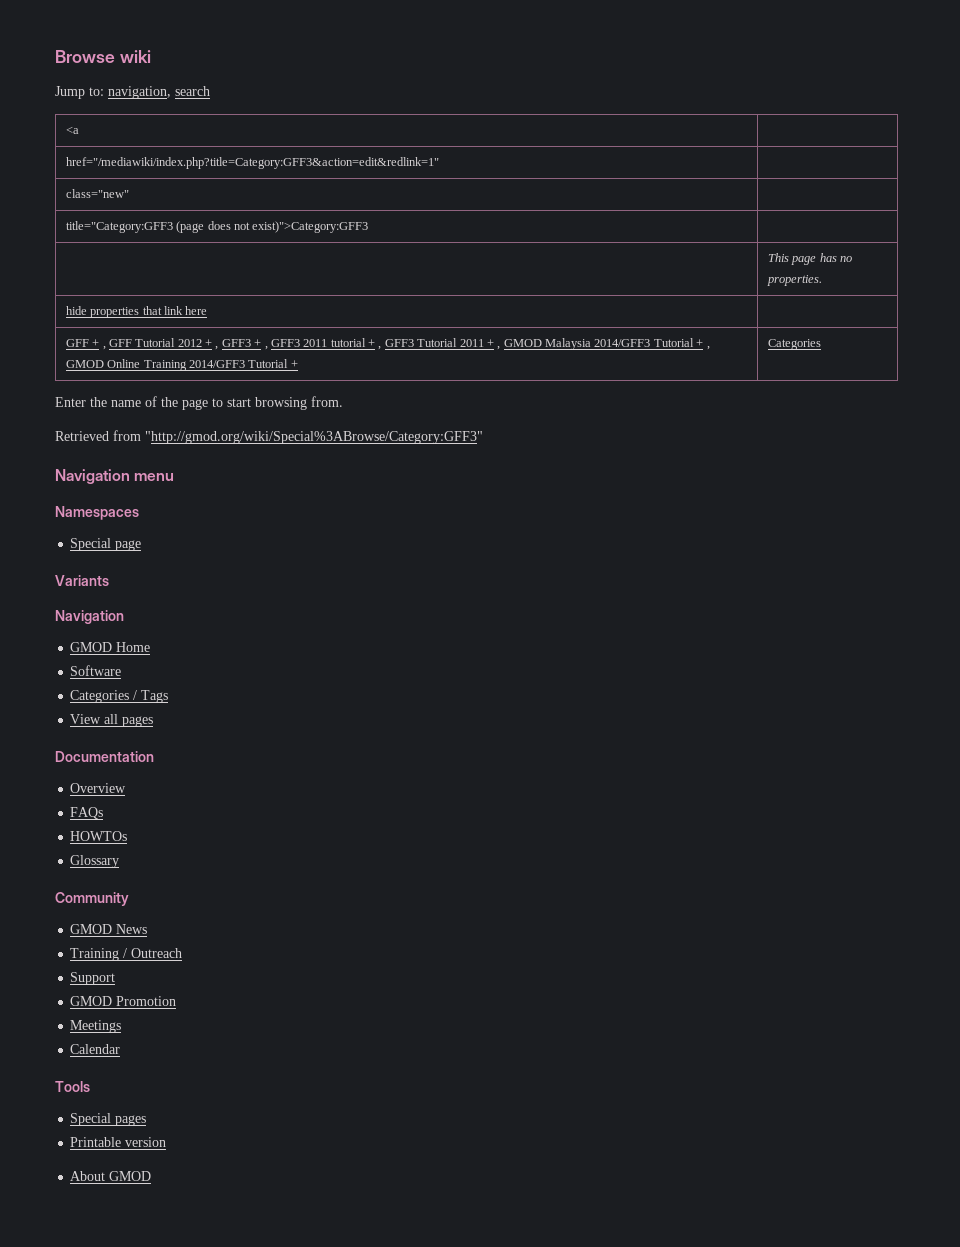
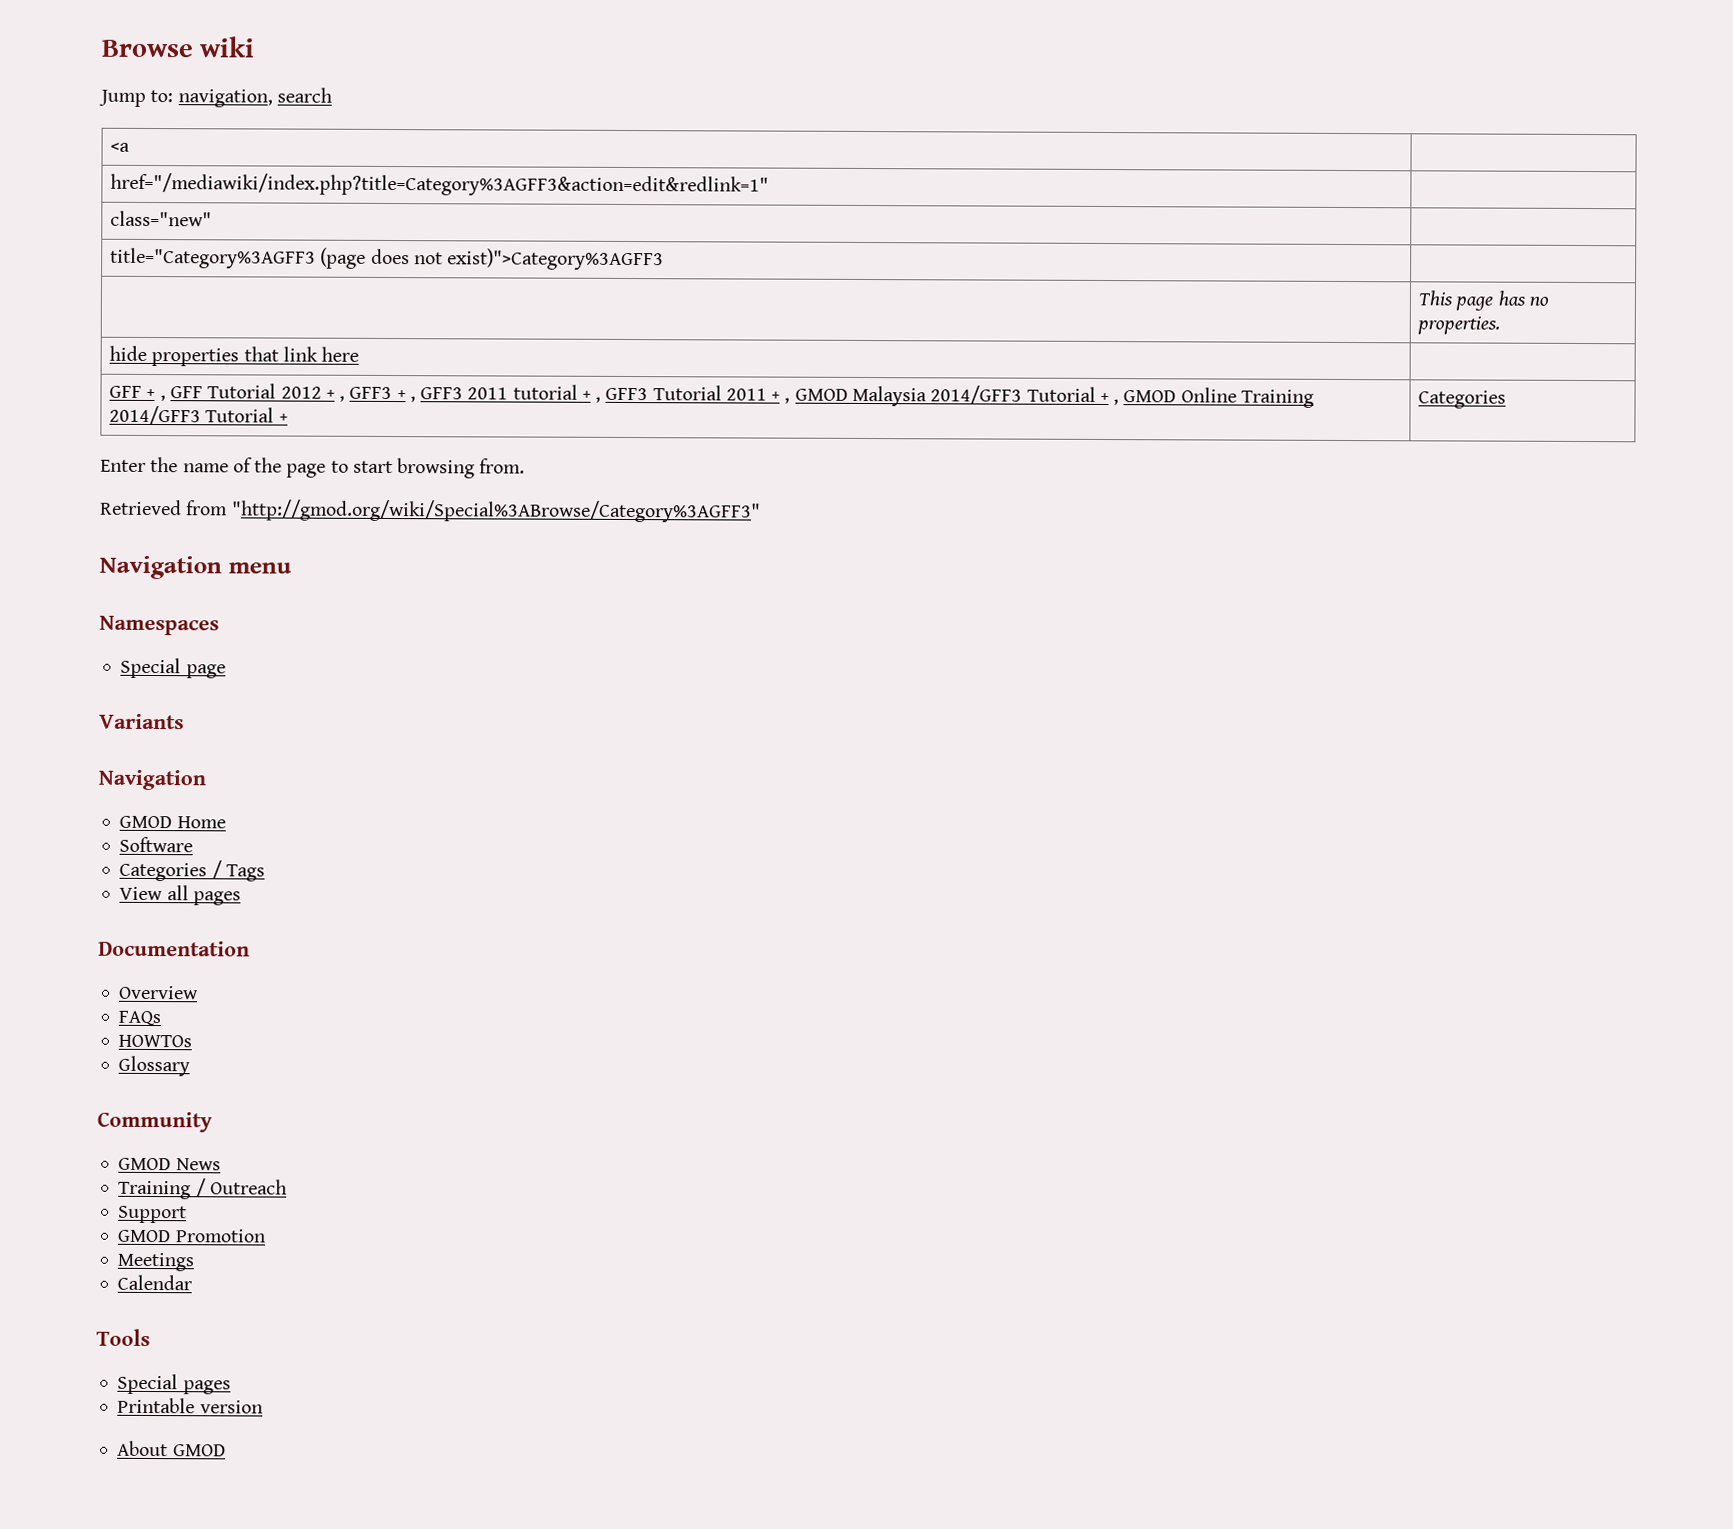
- href="/mediawiki/index.php?title=Category:GFF3&action=edit&redlink=1" |
+ href="/mediawiki/index.php?title=Category%3AGFF3&action=edit&redlink=1" |
- title="Category:GFF3 (page does not exist)">Category:GFF3 |
+ title="Category%3AGFF3 (page does not exist)">Category%3AGFF3 |
- Retrieved from "http://gmod.org/wiki/Special%3ABrowse/Category:GFF3"
+ Retrieved from "http://gmod.org/wiki/Special%3ABrowse/Category%3AGFF3"

